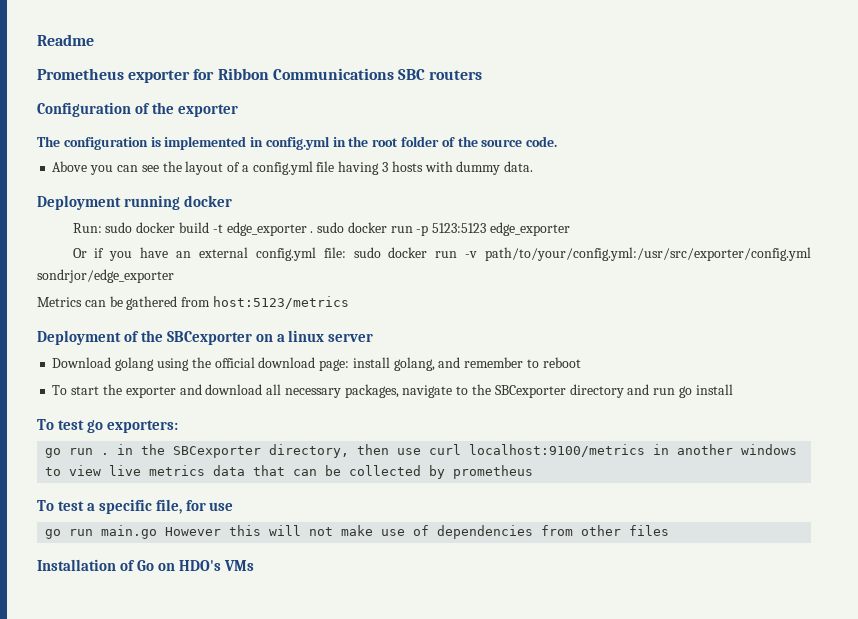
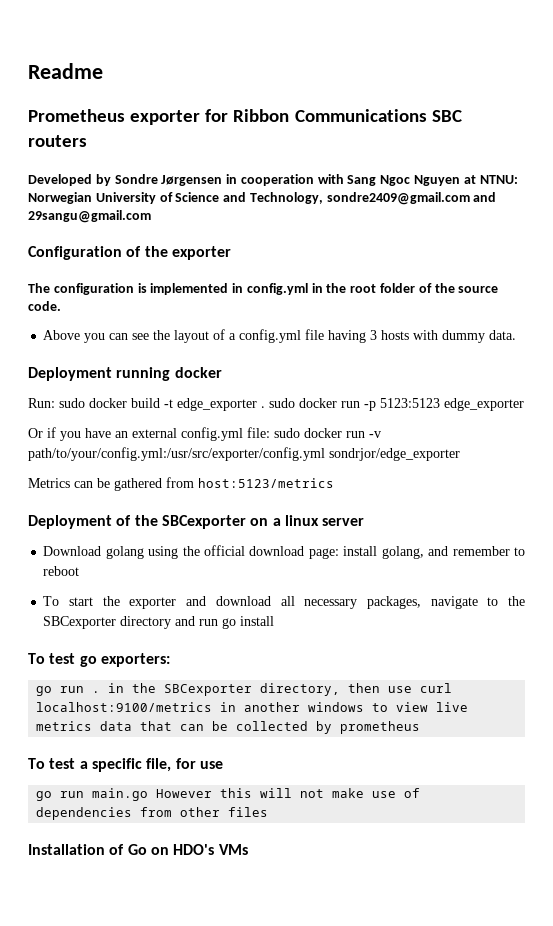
+ Developed by Sondre Jørgensen in cooperation with Sang Ngoc Nguyen at NTNU: Norwegian University of Science and Technology, sondre2409@gmail.com and 29sangu@gmail.com

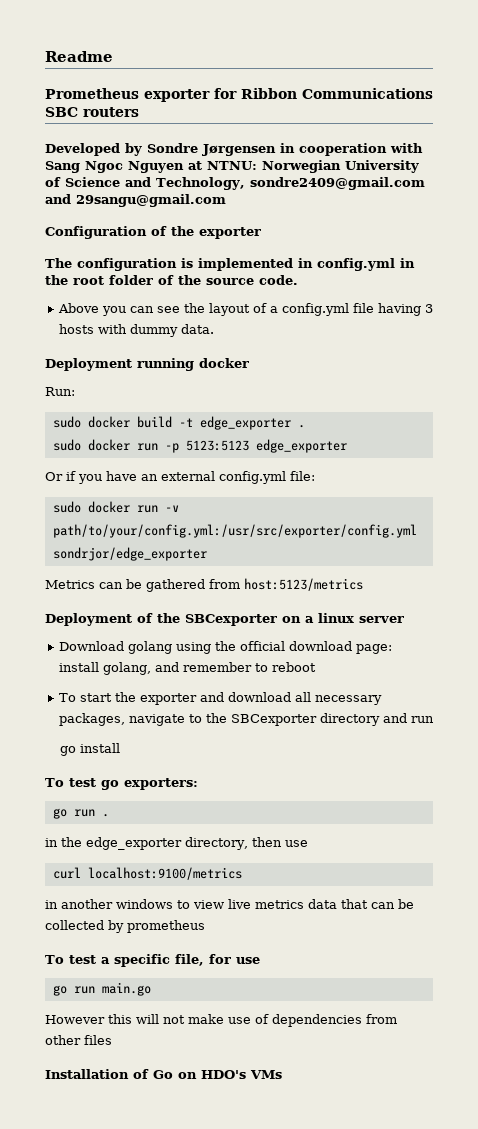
- Run: sudo docker build -t edge_exporter . sudo docker run -p 5123:5123 edge_exporter
+ Run:
+ sudo docker build -t edge_exporter .
+ sudo docker run -p 5123:5123 edge_exporter
- Or if you have an external config.yml file: sudo docker run -v path/to/your/config.yml:/usr/src/exporter/config.yml sondrjor/edge_exporter
+ Or if you have an external config.yml file:
+ sudo docker run -v path/to/your/config.yml:/usr/src/exporter/config.yml sondrjor/edge_exporter
- To start the exporter and download all necessary packages, navigate to the SBCexporter directory and run go install
+ To start the exporter and download all necessary packages, navigate to the SBCexporter directory and run
+ go install
- go run . in the SBCexporter directory, then use curl localhost:9100/metrics in another windows to view live metrics data that can be collected by prometheus
+ go run .
+ in the edge_exporter directory, then use
+ curl localhost:9100/metrics
+ in another windows to view live metrics data that can be collected by prometheus
- go run main.go However this will not make use of dependencies from other files
+ go run main.go
+ However this will not make use of dependencies from other files

